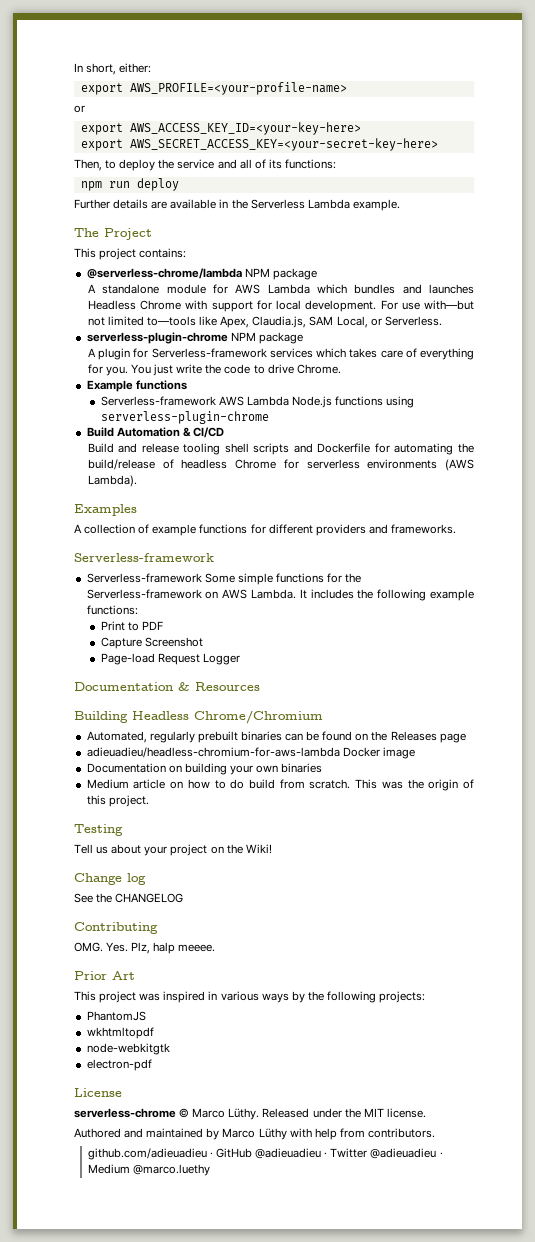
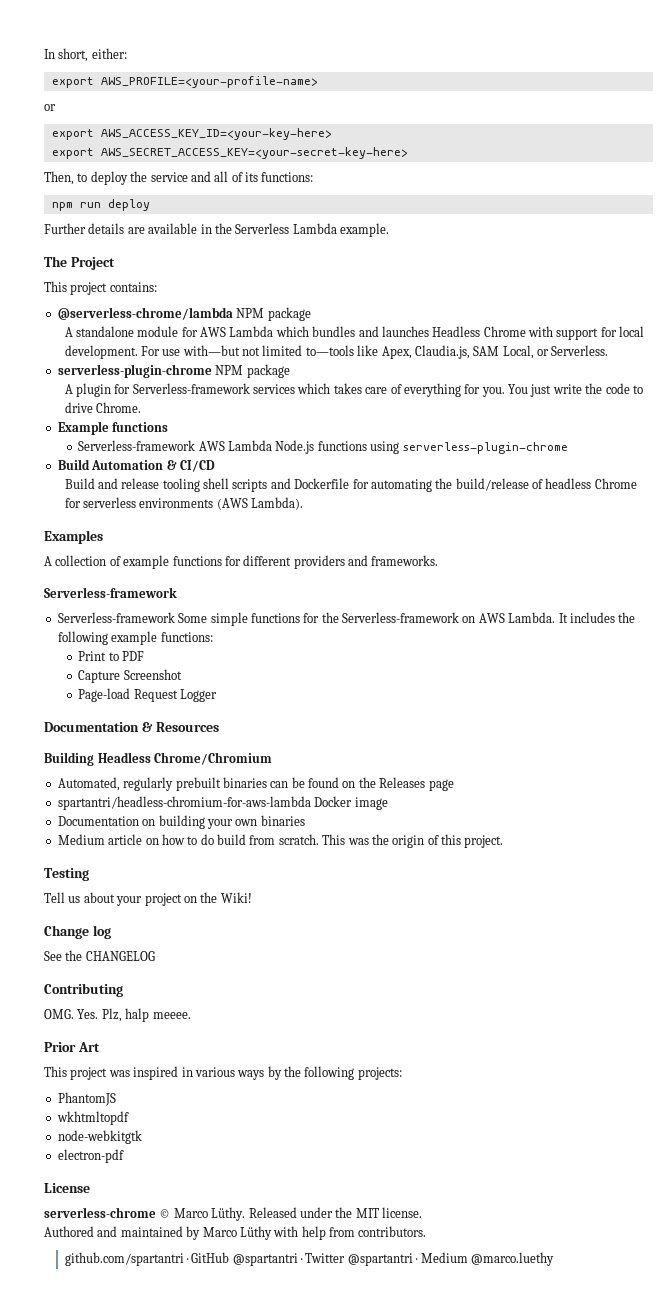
- adieuadieu/headless-chromium-for-aws-lambda Docker image
+ spartantri/headless-chromium-for-aws-lambda Docker image
- github.com/adieuadieu · GitHub @adieuadieu · Twitter @adieuadieu · Medium @marco.luethy
+ github.com/spartantri · GitHub @spartantri · Twitter @spartantri · Medium @marco.luethy

